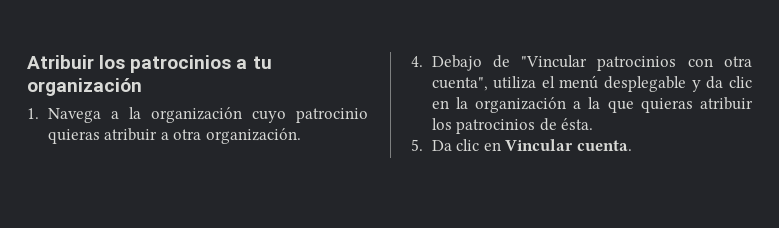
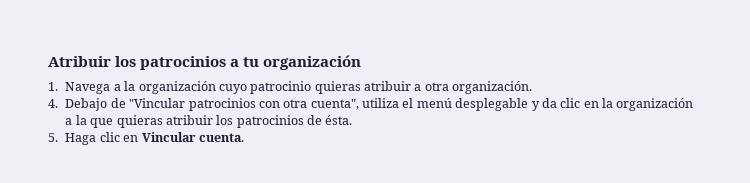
- 5. Da clic en Vincular cuenta.
+ 5. Haga clic en Vincular cuenta.

